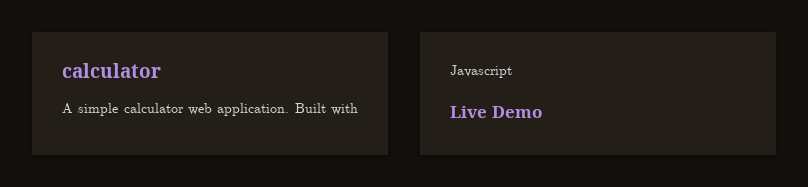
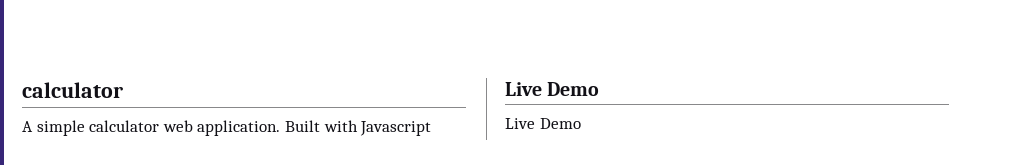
  Built with Javascript
+ Live Demo

